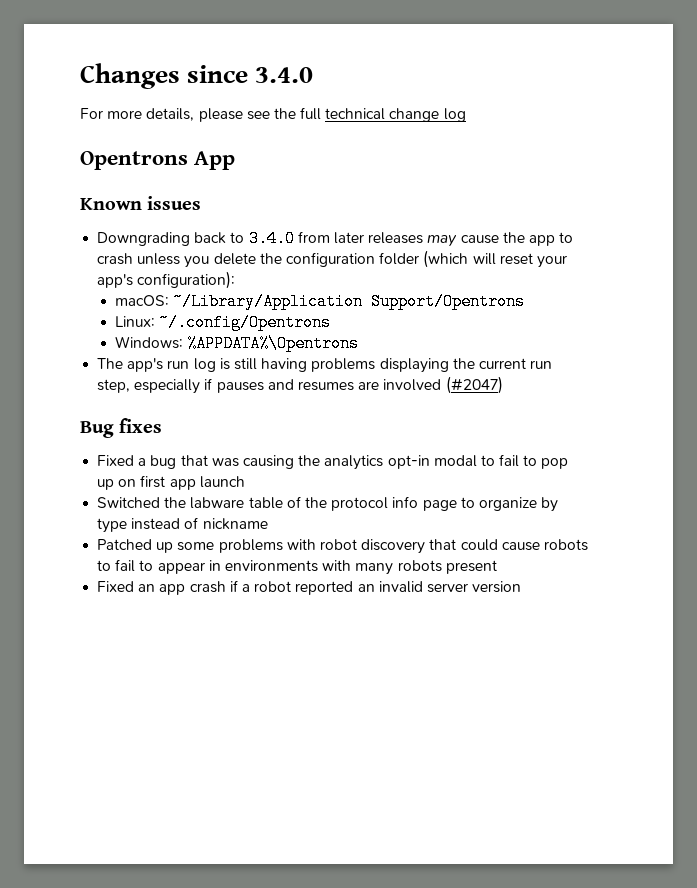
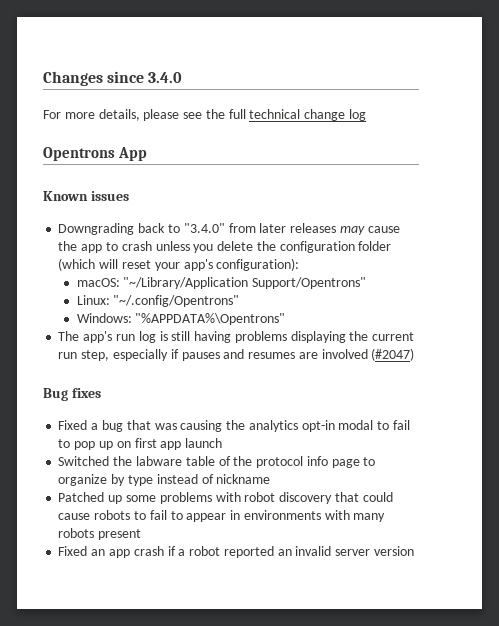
- Downgrading back to 3.4.0 from later releases may cause the app to crash unless you delete the configuration folder (which will reset your app's configuration):
+ Downgrading back to "3.4.0" from later releases may cause the app to crash unless you delete the configuration folder (which will reset your app's configuration):
- macOS: ~/Library/Application Support/Opentrons
+ macOS: "~/Library/Application Support/Opentrons"
- Linux: ~/.config/Opentrons
+ Linux: "~/.config/Opentrons"
- Windows: %APPDATA%\Opentrons
+ Windows: "%APPDATA%\Opentrons"

